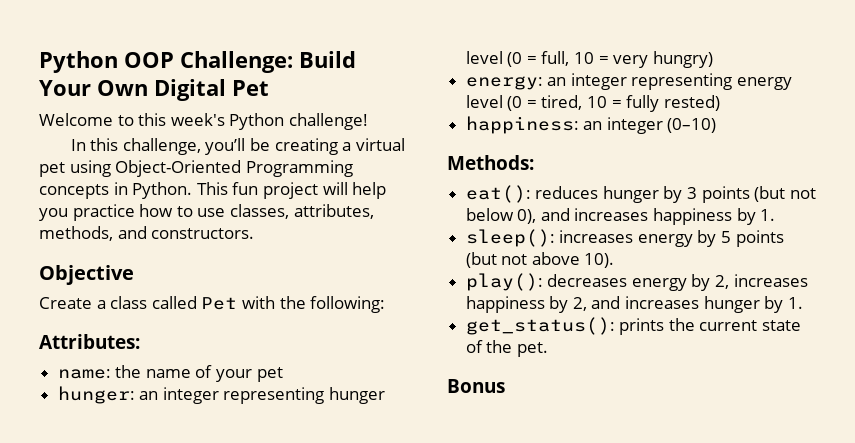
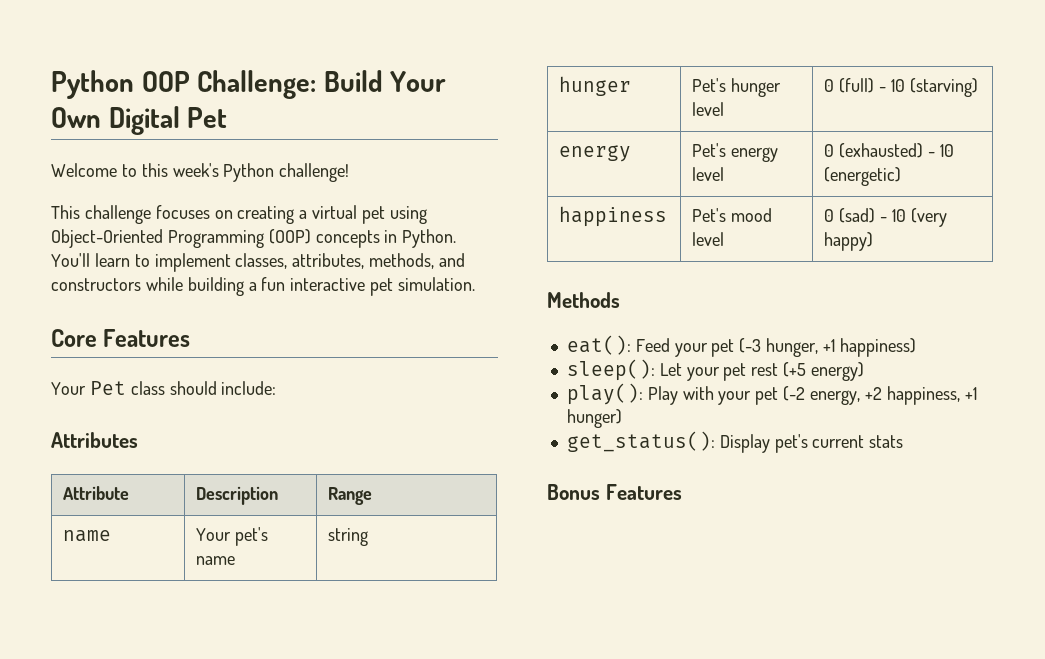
- In this challenge, you’ll be creating a virtual pet using Object-Oriented Programming concepts in Python.
+ This challenge focuses on creating a virtual pet using Object-Oriented Programming (OOP) concepts in Python.
- This fun project will help you practice how to use classes, attributes, methods, and constructors.
- Objective
- Create a class called Pet with the following:
- Attributes:
- name: the name of your pet
- hunger: an integer representing hunger level (0 = full, 10 = very hungry)
- energy: an integer representing energy level (0 = tired, 10 = fully rested)
- happiness: an integer (0–10)
- Methods:
- eat(): reduces hunger by 3 points (but not below 0), and increases happiness by 1.
- sleep(): increases energy by 5 points (but not above 10).
- play(): decreases energy by 2, increases happiness by 2, and increases hunger by 1.
- get_status(): prints the current state of the pet.
+ You'll learn to implement classes, attributes, methods, and constructors while building a fun interactive pet simulation.
+ Core Features
+ Your Pet class should include:
+ Attributes
+ Attribute | Description | Range
+ name | Your pet's name | string
+ hunger | Pet's hunger level | 0 (full) - 10 (starving)
+ energy | Pet's energy level | 0 (exhausted) - 10 (energetic)
+ happiness | Pet's mood level | 0 (sad) - 10 (very happy)
+ Methods
+ eat(): Feed your pet (-3 hunger, +1 happiness)
+ sleep(): Let your pet rest (+5 energy)
+ play(): Play with your pet (-2 energy, +2 happiness, +1 hunger)
+ get_status(): Display pet's current stats
- Bonus
+ Bonus Features

